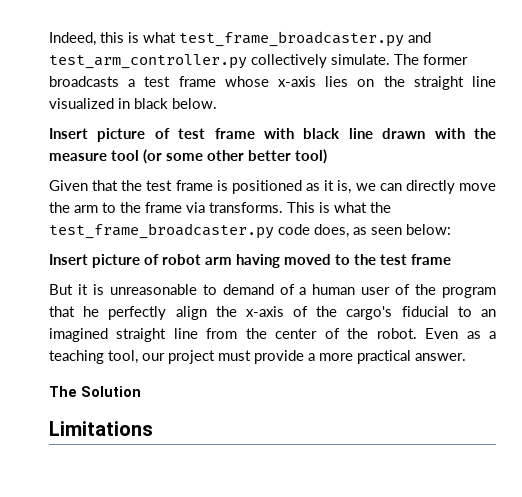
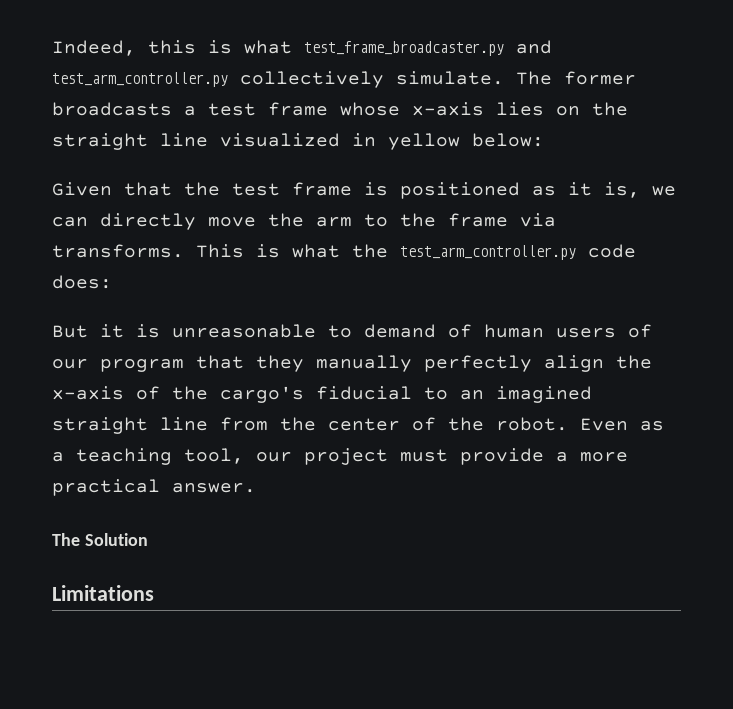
- The former broadcasts a test frame whose x-axis lies on the straight line visualized in black below.
- Insert picture of test frame with black line drawn with the measure tool (or some other better tool)
+ The former broadcasts a test frame whose x-axis lies on the straight line visualized in yellow below:
- This is what the test_frame_broadcaster.py code does, as seen below:
- Insert picture of robot arm having moved to the test frame
+ This is what the test_arm_controller.py code does:
- But it is unreasonable to demand of a human user of the program that he perfectly align the x-axis of the cargo's fiducial to an imagined straight line from the center of the robot.
+ But it is unreasonable to demand of human users of our program that they manually perfectly align the x-axis of the cargo's fiducial to an imagined straight line from the center of the robot.

